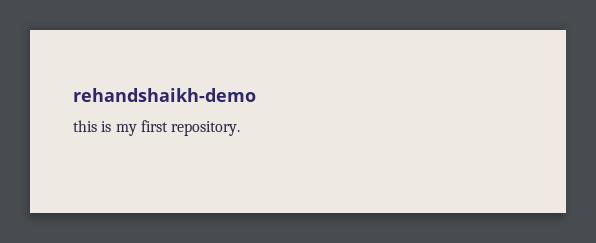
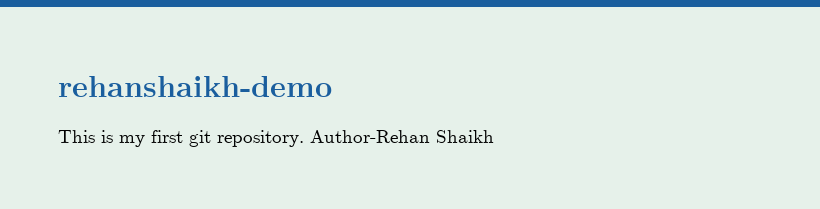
- rehandshaikh-demo
- this is my first repository.
+ rehanshaikh-demo
+ This is my first git repository. Author-Rehan Shaikh

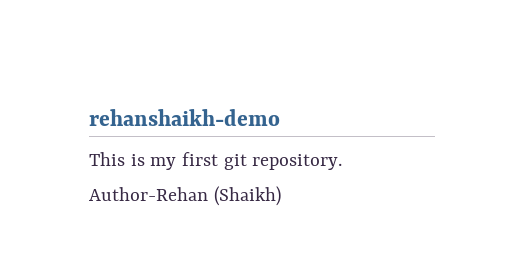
- This is my first git repository. Author-Rehan Shaikh
+ This is my first git repository.
+ Author-Rehan (Shaikh)

